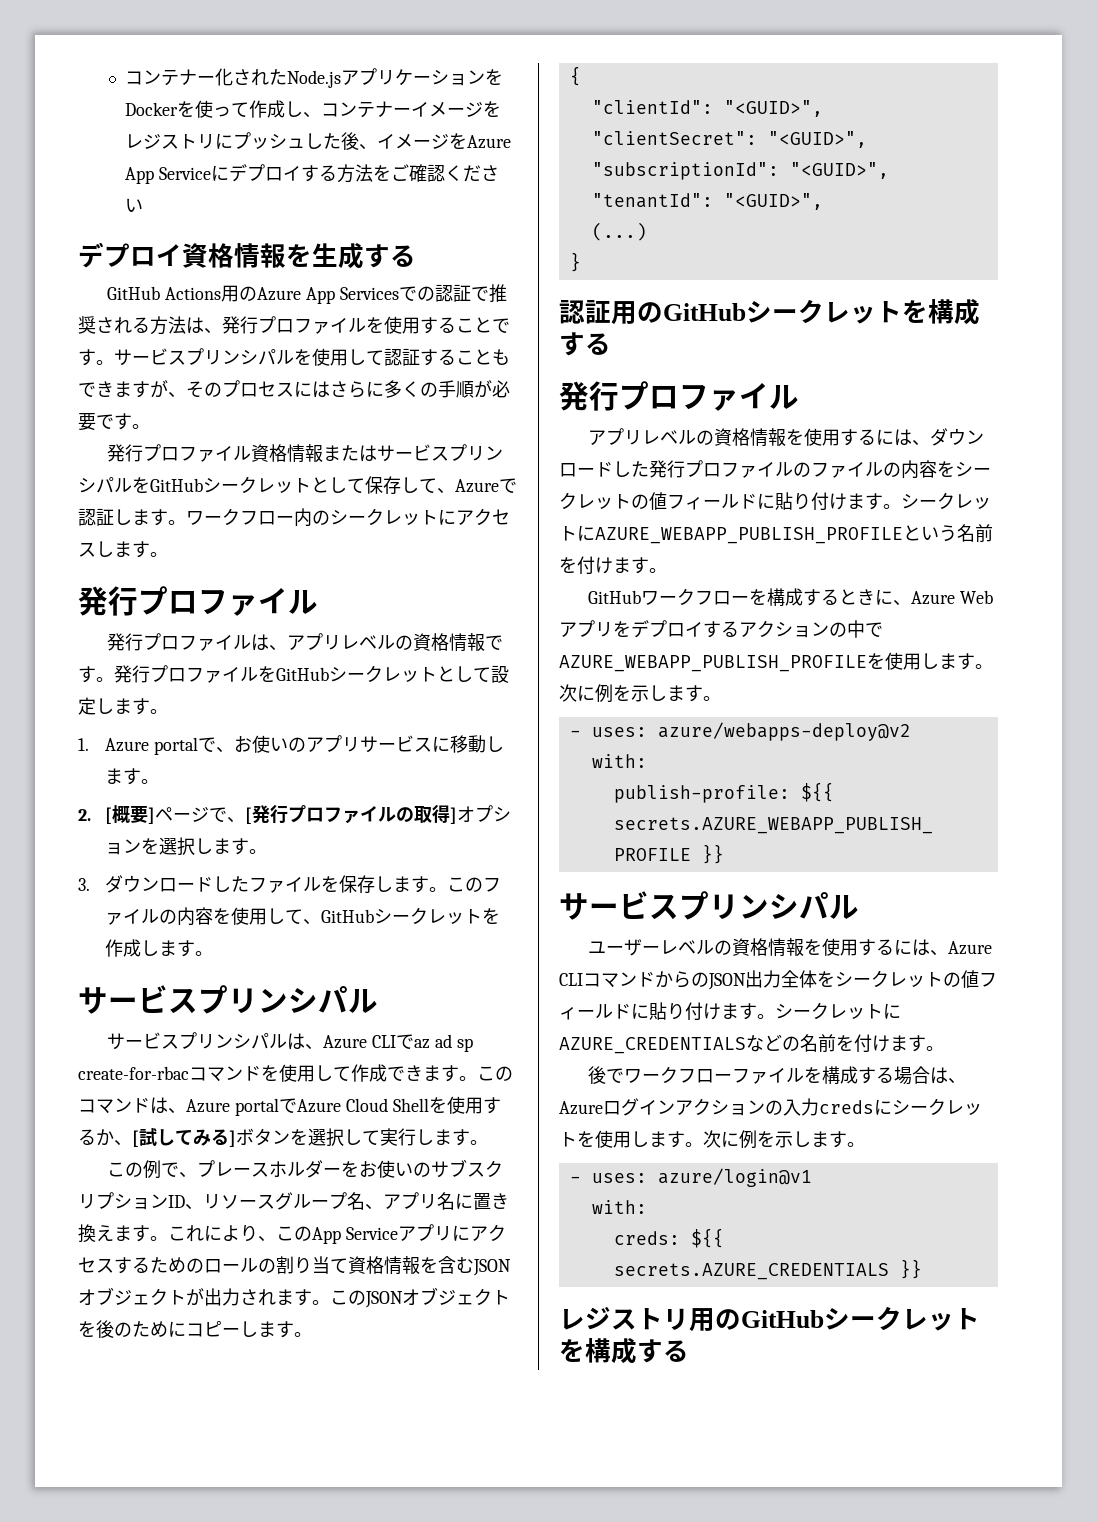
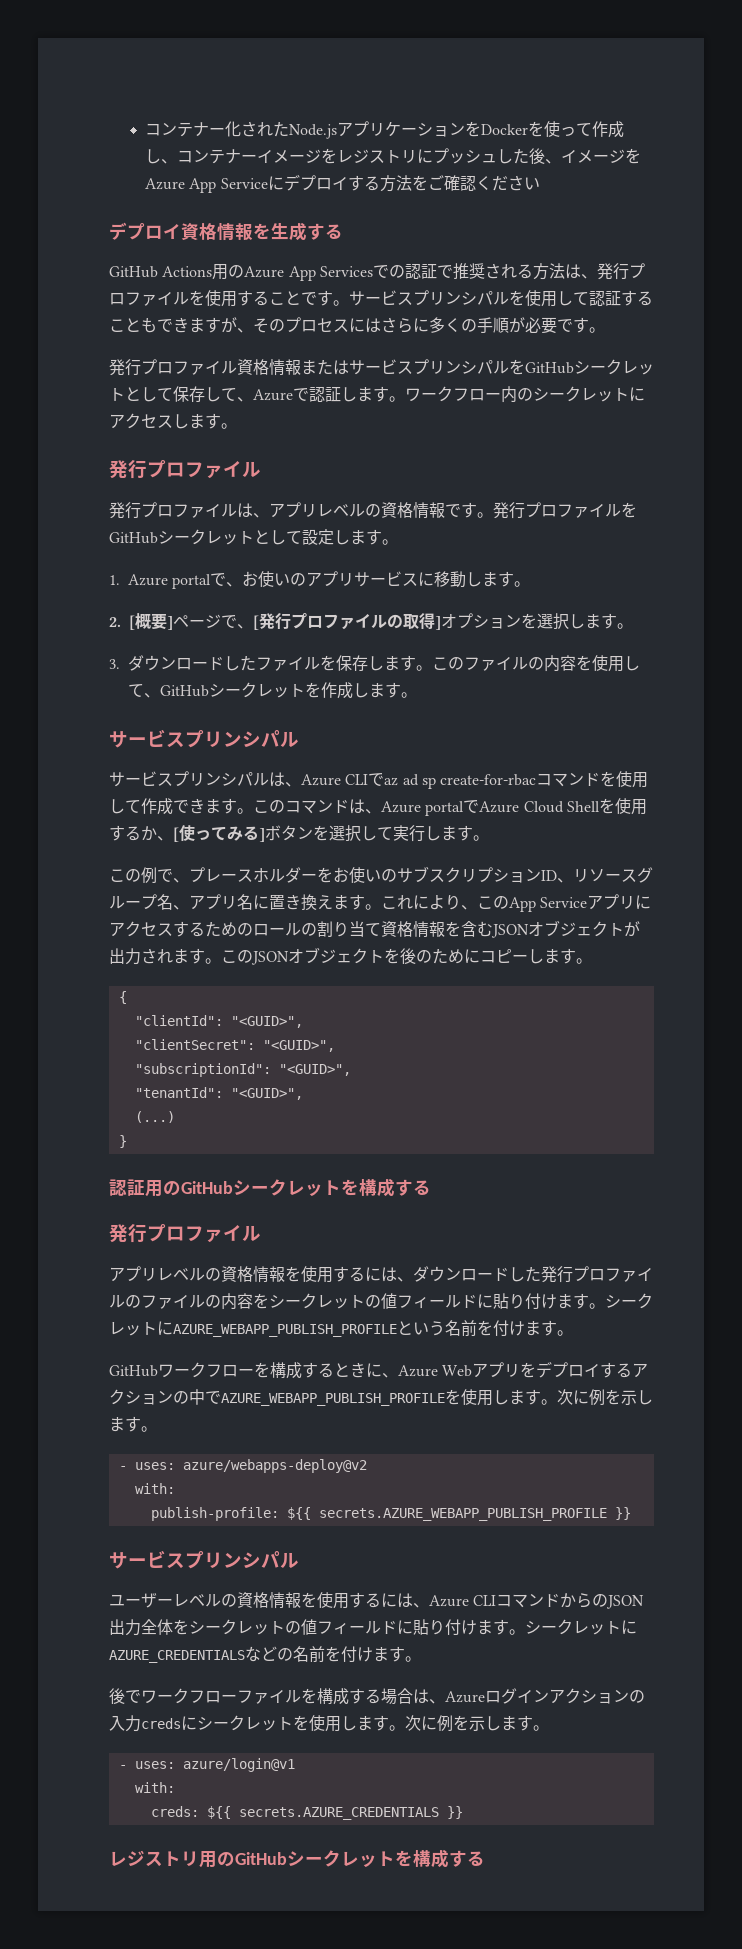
- このコマンドは、Azure portalでAzure Cloud Shellを使用するか、[試してみる]ボタンを選択して実行します。
+ このコマンドは、Azure portalでAzure Cloud Shellを使用するか、[使ってみる]ボタンを選択して実行します。

